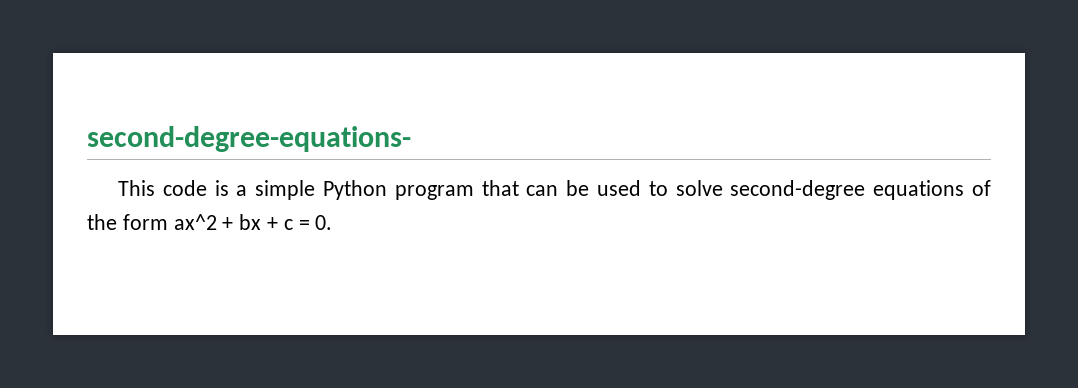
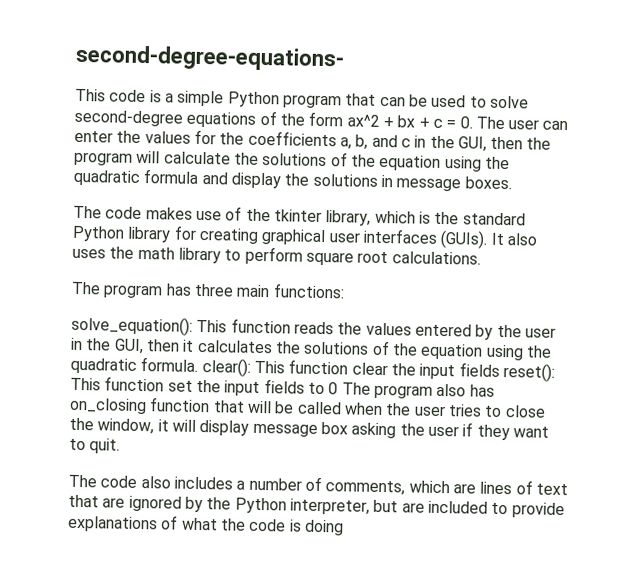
- This code is a simple Python program that can be used to solve second-degree equations of the form ax^2 + bx + c = 0.
+ This code is a simple Python program that can be used to solve second-degree equations of the form ax^2 + bx + c = 0. The user can enter the values for the coefficients a, b, and c in the GUI, then the program will calculate the solutions of the equation using the quadratic formula and display the solutions in message boxes.
+ The code makes use of the tkinter library, which is the standard Python library for creating graphical user interfaces (GUIs). It also uses the math library to perform square root calculations.
+ The program has three main functions:
+ solve_equation(): This function reads the values entered by the user in the GUI, then it calculates the solutions of the equation using the quadratic formula. clear(): This function clear the input fields reset(): This function set the input fields to 0 The program also has on_closing function that will be called when the user tries to close the window, it will display message box asking the user if they want to quit.
+ The code also includes a number of comments, which are lines of text that are ignored by the Python interpreter, but are included to provide explanations of what the code is doing

